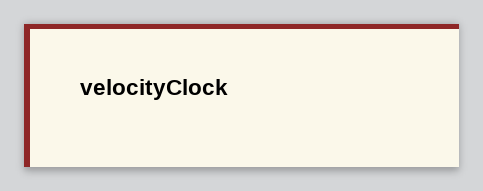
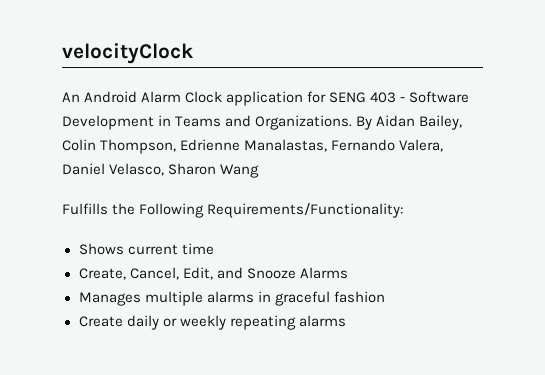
+ An Android Alarm Clock application for SENG 403 - Software Development in Teams and Organizations. By Aidan Bailey, Colin Thompson, Edrienne Manalastas, Fernando Valera, Daniel Velasco, Sharon Wang
+ Fulfills the Following Requirements/Functionality:
+ Shows current time
+ Create, Cancel, Edit, and Snooze Alarms
+ Manages multiple alarms in graceful fashion
+ Create daily or weekly repeating alarms

